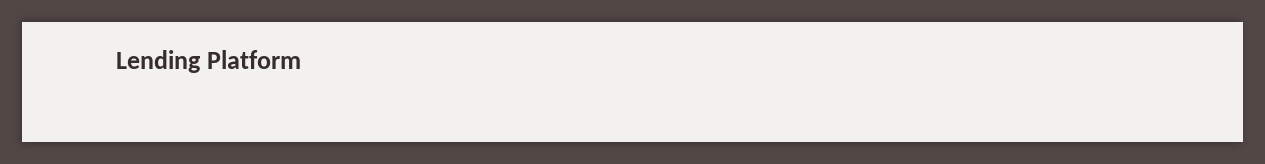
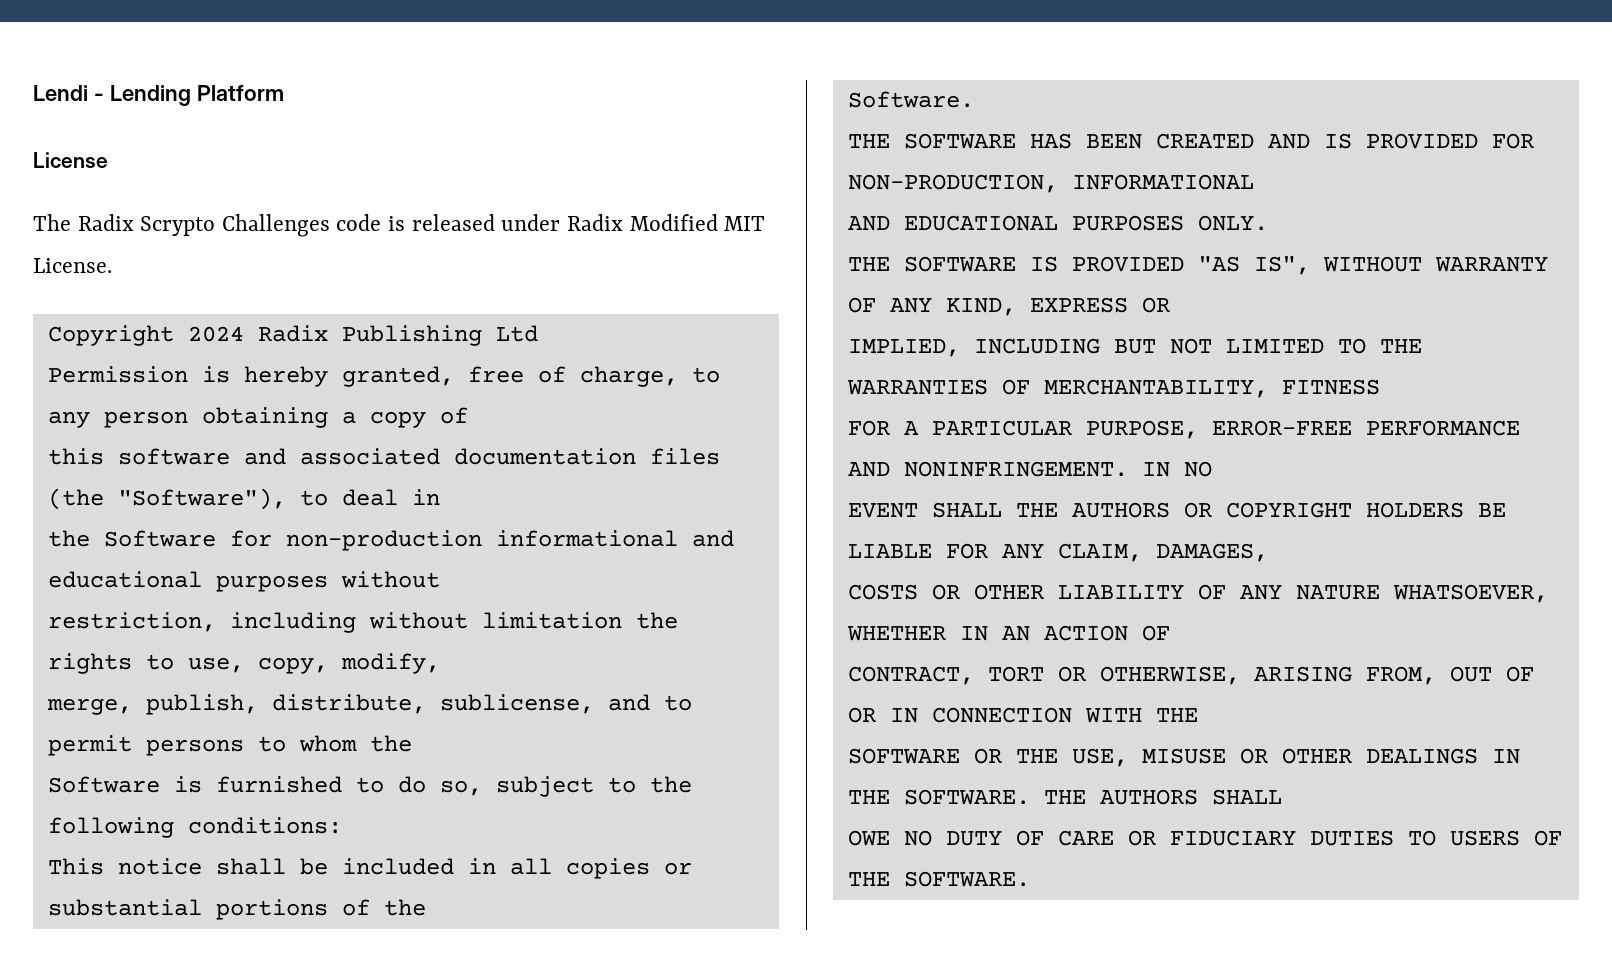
- Lending Platform
+ Lendi - Lending Platform
+ License
+ The Radix Scrypto Challenges code is released under Radix Modified MIT License.
+ Copyright 2024 Radix Publishing Ltd
+ Permission is hereby granted, free of charge, to any person obtaining a copy of
+ this software and associated documentation files (the "Software"), to deal in
+ the Software for non-production informational and educational purposes without
+ restriction, including without limitation the rights to use, copy, modify,
+ merge, publish, distribute, sublicense, and to permit persons to whom the
+ Software is furnished to do so, subject to the following conditions:
+ This notice shall be included in all copies or substantial portions of the
+ Software.
+ THE SOFTWARE HAS BEEN CREATED AND IS PROVIDED FOR NON-PRODUCTION, INFORMATIONAL
+ AND EDUCATIONAL PURPOSES ONLY.
+ THE SOFTWARE IS PROVIDED "AS IS", WITHOUT WARRANTY OF ANY KIND, EXPRESS OR
+ IMPLIED, INCLUDING BUT NOT LIMITED TO THE WARRANTIES OF MERCHANTABILITY, FITNESS
+ FOR A PARTICULAR PURPOSE, ERROR-FREE PERFORMANCE AND NONINFRINGEMENT. IN NO
+ EVENT SHALL THE AUTHORS OR COPYRIGHT HOLDERS BE LIABLE FOR ANY CLAIM, DAMAGES,
+ COSTS OR OTHER LIABILITY OF ANY NATURE WHATSOEVER, WHETHER IN AN ACTION OF
+ CONTRACT, TORT OR OTHERWISE, ARISING FROM, OUT OF OR IN CONNECTION WITH THE
+ SOFTWARE OR THE USE, MISUSE OR OTHER DEALINGS IN THE SOFTWARE. THE AUTHORS SHALL
+ OWE NO DUTY OF CARE OR FIDUCIARY DUTIES TO USERS OF THE SOFTWARE.

